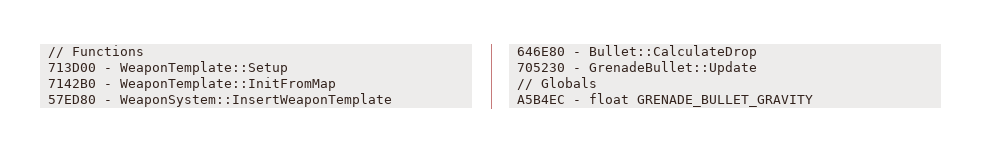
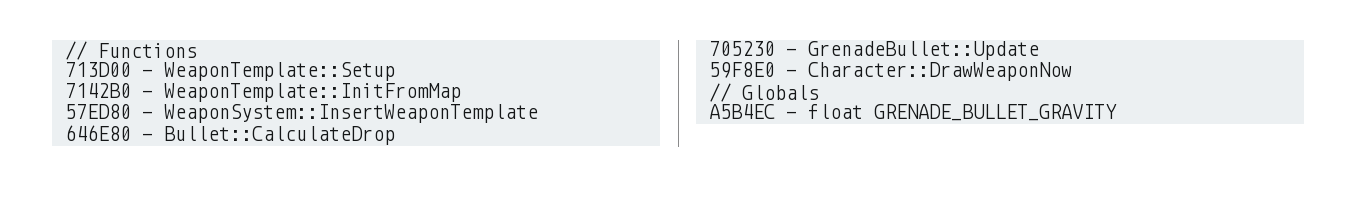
+ 59F8E0 - Character::DrawWeaponNow

